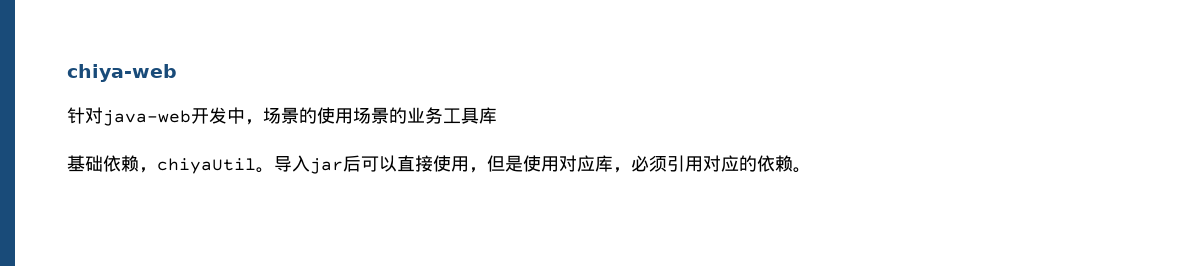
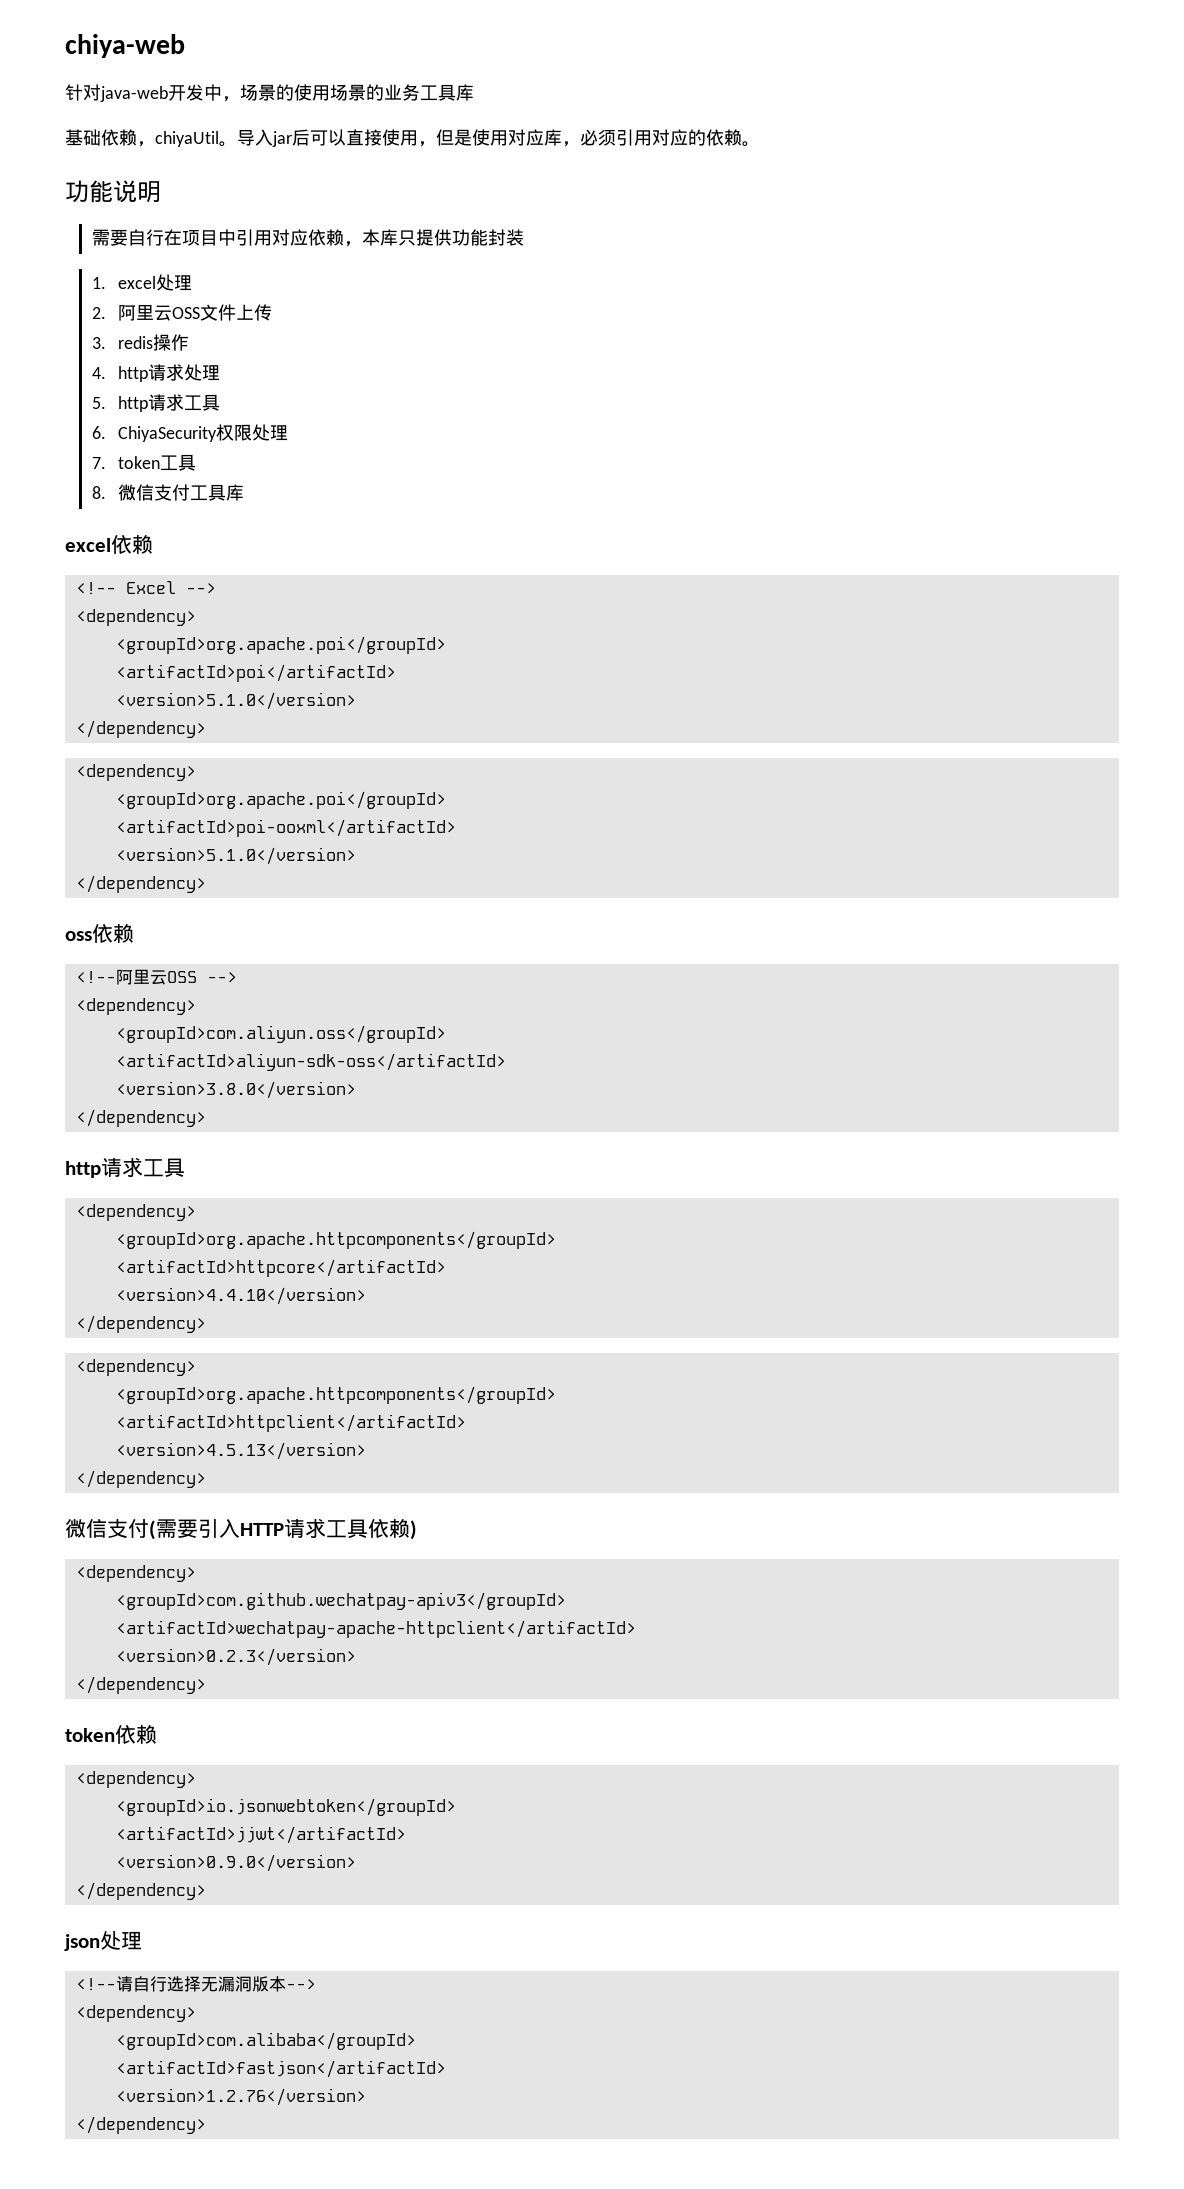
+ 功能说明
+ 需要自行在项目中引用对应依赖，本库只提供功能封装
+ 1. excel处理
+ 2.阿里云OSS文件上传
+ 3. redis操作
+ 4. http请求处理
+ 5. http请求工具
+ 6. ChiyaSecurity权限处理
+ 7. token工具
+ 8.微信支付工具库
+ excel依赖
+ <!-- Excel -->
+ <dependency>
+ <groupId>org.apache.poi</groupId>
+ <artifactId>poi</artifactId>
+ <version>5.1.0</version>
+ </dependency>
+ <dependency>
+ <groupId>org.apache.poi</groupId>
+ <artifactId>poi-ooxml</artifactId>
+ <version>5.1.0</version>
+ </dependency>
+ oss依赖
+ <!--阿里云OSS -->
+ <dependency>
+ <groupId>com.aliyun.oss</groupId>
+ <artifactId>aliyun-sdk-oss</artifactId>
+ <version>3.8.0</version>
+ </dependency>
+ http请求工具
+ <dependency>
+ <groupId>org.apache.httpcomponents</groupId>
+ <artifactId>httpcore</artifactId>
+ <version>4.4.10</version>
+ </dependency>
+ <dependency>
+ <groupId>org.apache.httpcomponents</groupId>
+ <artifactId>httpclient</artifactId>
+ <version>4.5.13</version>
+ </dependency>
+ 微信支付(需要引入HTTP请求工具依赖)
+ <dependency>
+ <groupId>com.github.wechatpay-apiv3</groupId>
+ <artifactId>wechatpay-apache-httpclient</artifactId>
+ <version>0.2.3</version>
+ </dependency>
+ token依赖
+ <dependency>
+ <groupId>io.jsonwebtoken</groupId>
+ <artifactId>jjwt</artifactId>
+ <version>0.9.0</version>
+ </dependency>
+ json处理
+ <!--请自行选择无漏洞版本-->
+ <dependency>
+ <groupId>com.alibaba</groupId>
+ <artifactId>fastjson</artifactId>
+ <version>1.2.76</version>
+ </dependency>

